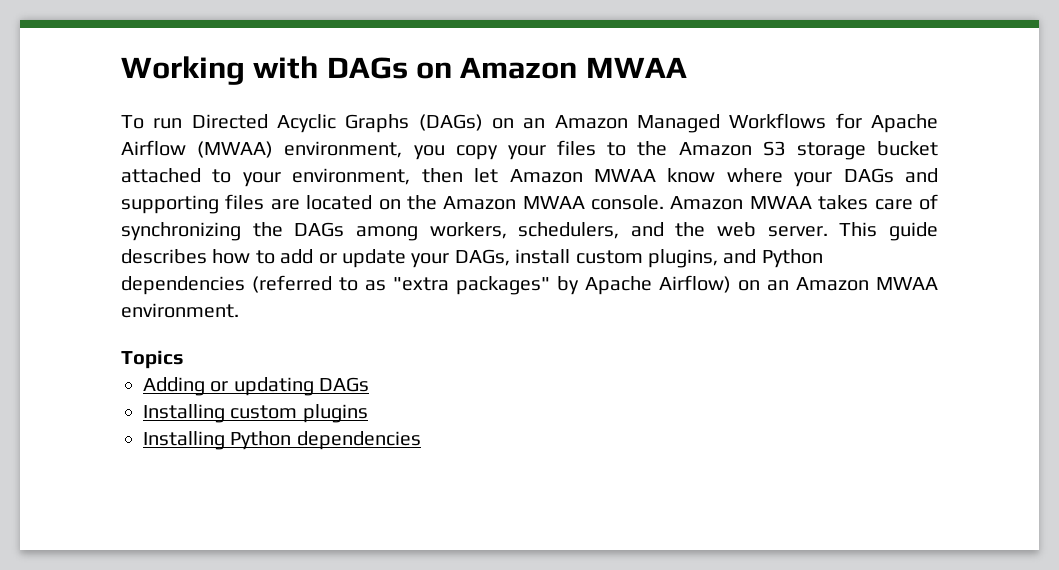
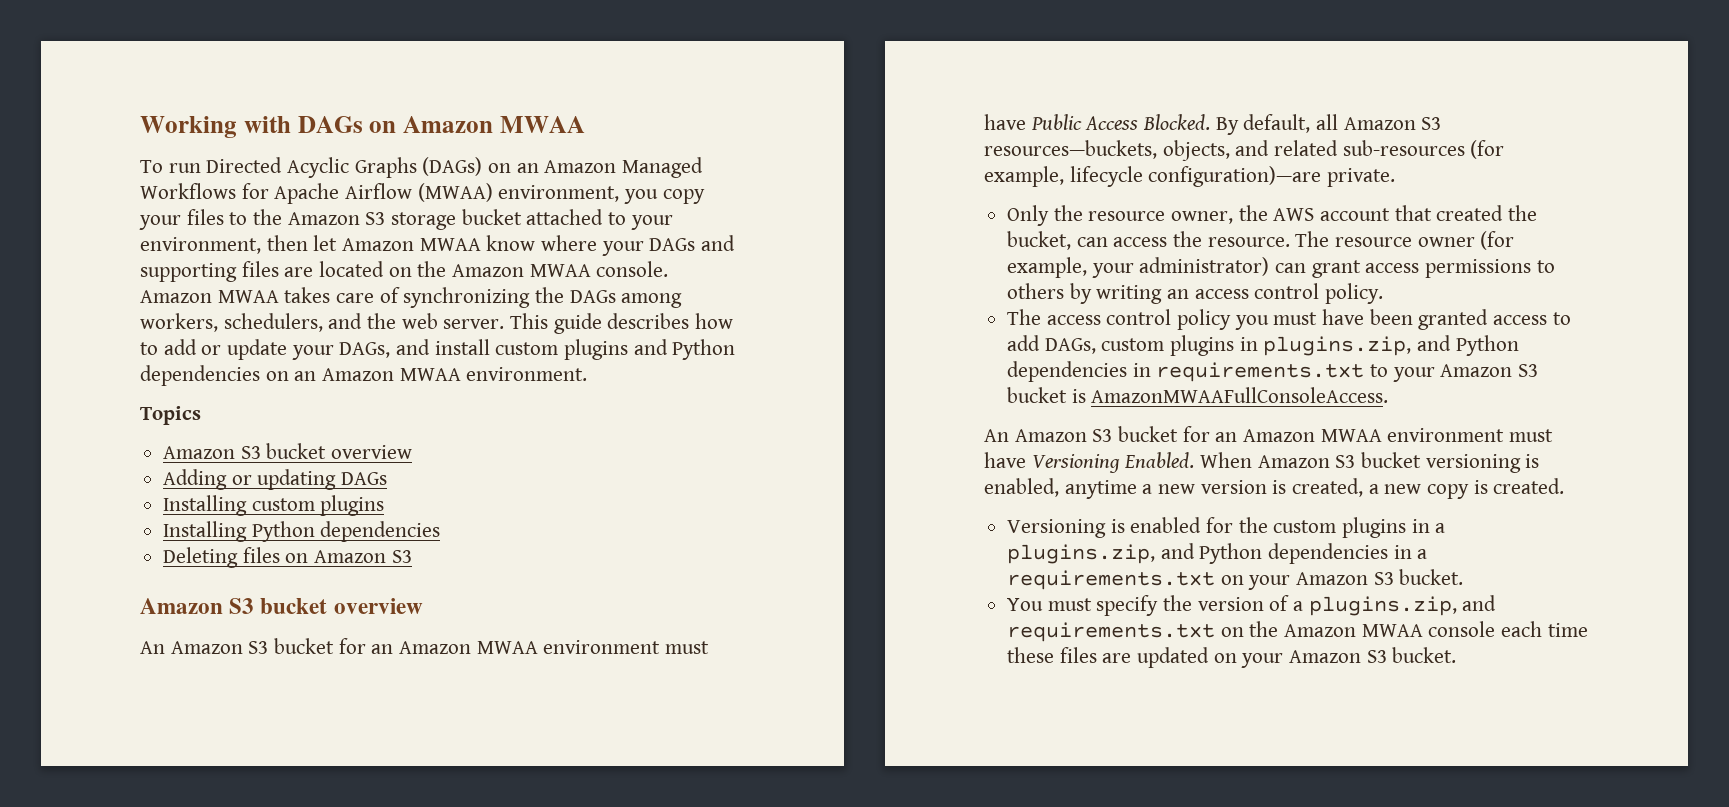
- This guide describes how to add or update your DAGs, install custom plugins, and Python dependencies (referred to as "extra packages" by Apache Airflow) on an Amazon MWAA environment.
+ This guide describes how to add or update your DAGs, and install custom plugins and Python dependencies on an Amazon MWAA environment.
  Topics
+ Amazon S3 bucket overview
+ Deleting files on Amazon S3
+ Amazon S3 bucket overview
+ An Amazon S3 bucket for an Amazon MWAA environment must have Public Access Blocked. By default, all Amazon S3 resources—buckets, objects, and related sub-resources (for example, lifecycle configuration)—are private.
+ Only the resource owner, the AWS account that created the bucket, can access the resource. The resource owner (for example, your administrator) can grant access permissions to others by writing an access control policy.
+ The access control policy you must have been granted access to add DAGs, custom plugins in plugins.zip, and Python dependencies in requirements.txt to your Amazon S3 bucket is AmazonMWAAFullConsoleAccess.
+ An Amazon S3 bucket for an Amazon MWAA environment must have Versioning Enabled. When Amazon S3 bucket versioning is enabled, anytime a new version is created, a new copy is created.
+ Versioning is enabled for the custom plugins in a plugins.zip, and Python dependencies in a requirements.txt on your Amazon S3 bucket.
+ You must specify the version of a plugins.zip, and requirements.txt on the Amazon MWAA console each time these files are updated on your Amazon S3 bucket.

